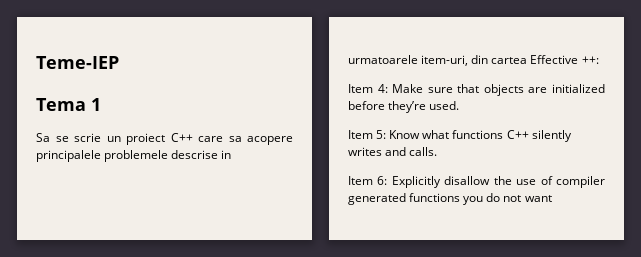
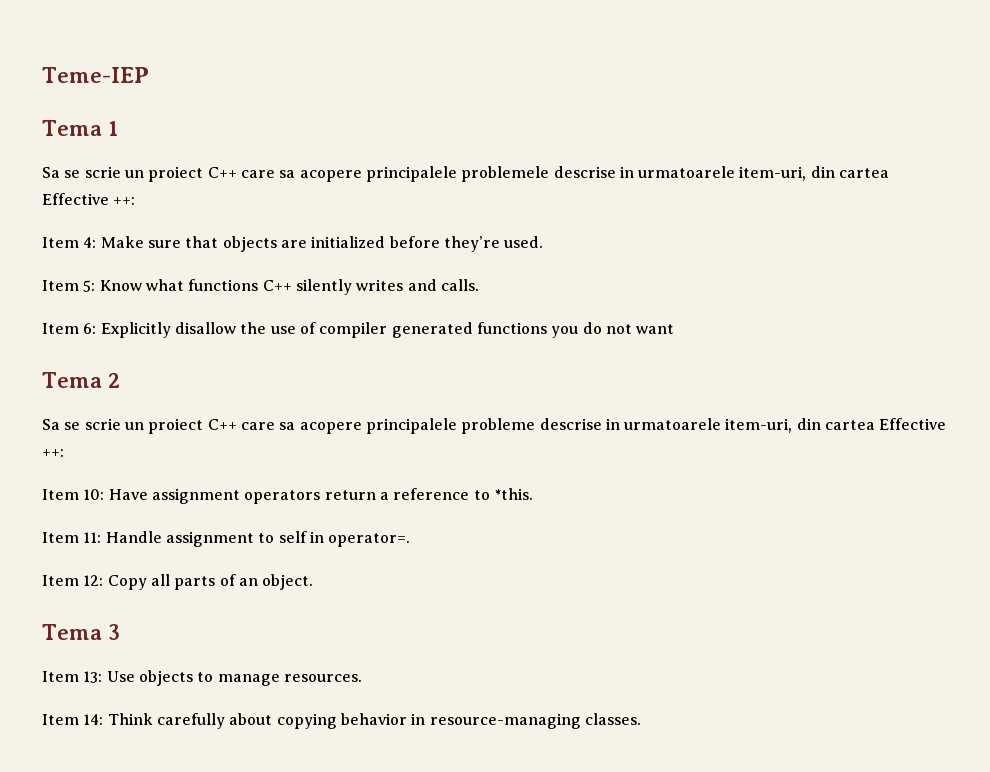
+ Tema 2
+ Sa se scrie un proiect C++ care sa acopere principalele probleme descrise in urmatoarele item-uri, din cartea Effective ++:
+ Item 10: Have assignment operators return a reference to *this.
+ Item 11: Handle assignment to self in operator=.
+ Item 12: Copy all parts of an object.
+ Tema 3
+ Item 13: Use objects to manage resources.
+ Item 14: Think carefully about copying behavior in resource-managing classes.

